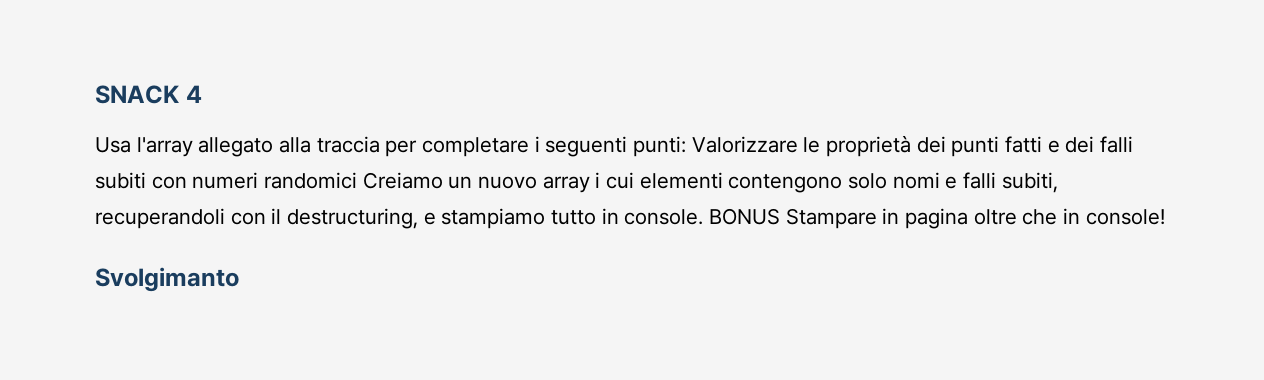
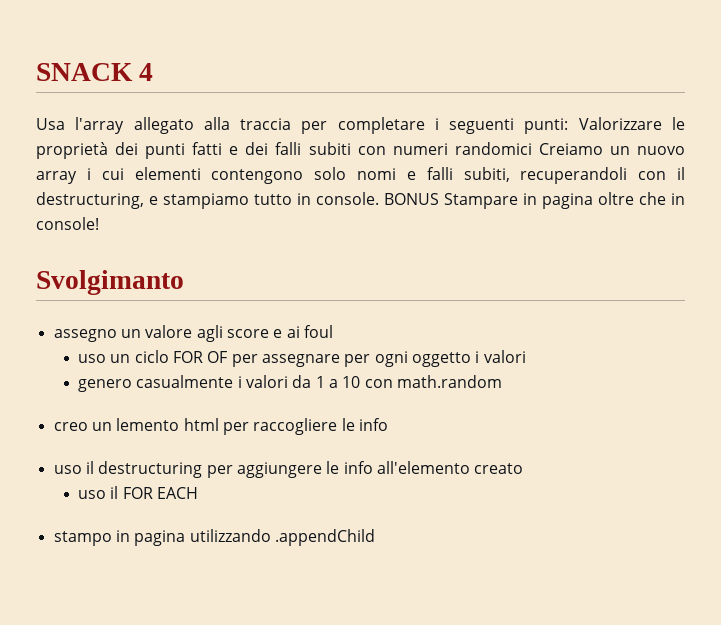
+ assegno un valore agli score e ai foul
+ uso un ciclo FOR OF per assegnare per ogni oggetto i valori
+ genero casualmente i valori da 1 a 10 con math.random
+ creo un lemento html per raccogliere le info
+ uso il destructuring per aggiungere le info all'elemento creato
+ uso il FOR EACH
+ stampo in pagina utilizzando .appendChild

